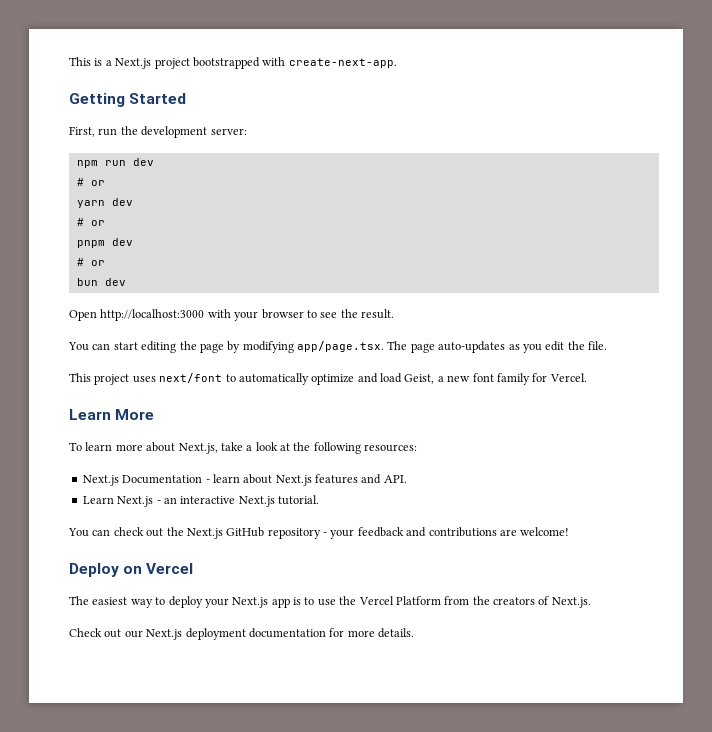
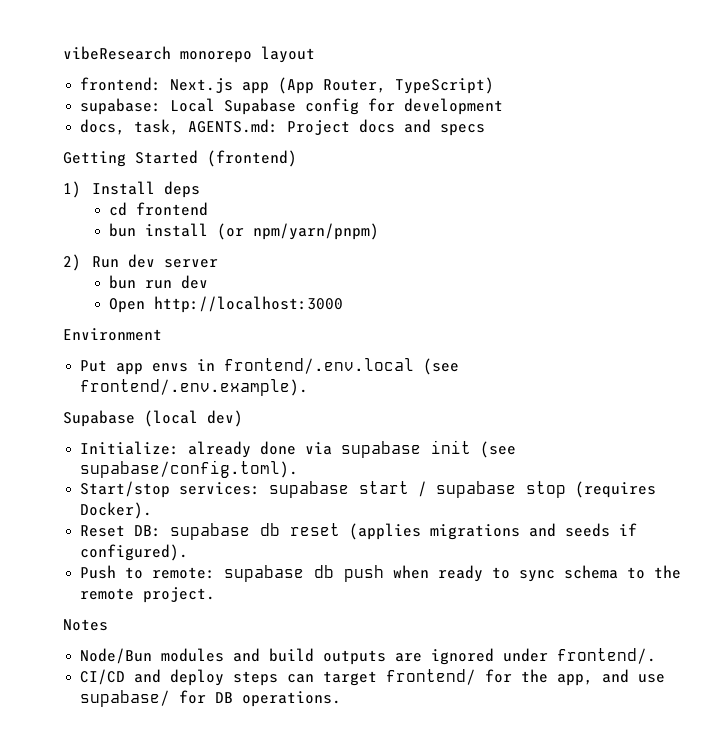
- This is a Next.js project bootstrapped with create-next-app.
- Getting Started
- First, run the development server:
- npm run dev
- # or
- yarn dev
- # or
- pnpm dev
- # or
- bun dev
- Open http://localhost:3000 with your browser to see the result.
- You can start editing the page by modifying app/page.tsx. The page auto-updates as you edit the file.
- This project uses next/font to automatically optimize and load Geist, a new font family for Vercel.
- Learn More
- To learn more about Next.js, take a look at the following resources:
- Next.js Documentation - learn about Next.js features and API.
- Learn Next.js - an interactive Next.js tutorial.
- You can check out the Next.js GitHub repository - your feedback and contributions are welcome!
- Deploy on Vercel
- The easiest way to deploy your Next.js app is to use the Vercel Platform from the creators of Next.js.
- Check out our Next.js deployment documentation for more details.
+ vibeResearch monorepo layout
+ frontend: Next.js app (App Router, TypeScript)
+ supabase: Local Supabase config for development
+ docs, task, AGENTS.md: Project docs and specs
+ Getting Started (frontend)
+ 1) Install deps
+ cd frontend
+ bun install (or npm/yarn/pnpm)
+ 2) Run dev server
+ bun run dev
+ Open http://localhost:3000
+ Environment
+ Put app envs in frontend/.env.local (see frontend/.env.example).
+ Supabase (local dev)
+ Initialize: already done via supabase init (see supabase/config.toml).
+ Start/stop services: supabase start / supabase stop (requires Docker).
+ Reset DB: supabase db reset (applies migrations and seeds if configured).
+ Push to remote: supabase db push when ready to sync schema to the remote project.
+ Notes
+ Node/Bun modules and build outputs are ignored under frontend/.
+ CI/CD and deploy steps can target frontend/ for the app, and use supabase/ for DB operations.

